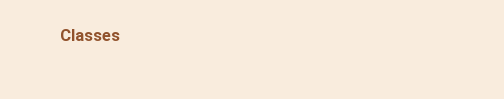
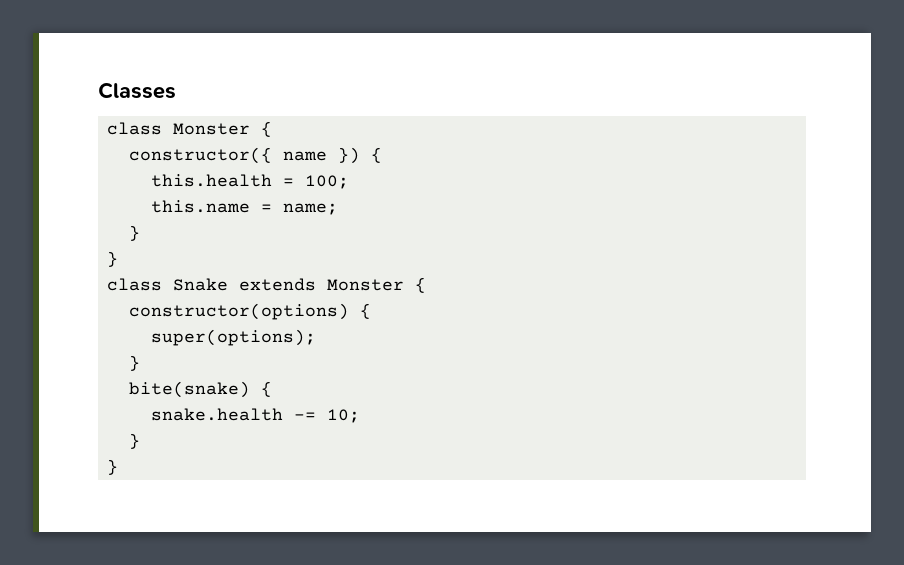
+ class Monster {
+ constructor({ name }) {
+ this.health = 100;
+ this.name = name;
+ }
+ }
+ class Snake extends Monster {
+ constructor(options) {
+ super(options);
+ }
+ bite(snake) {
+ snake.health -= 10;
+ }
+ }

